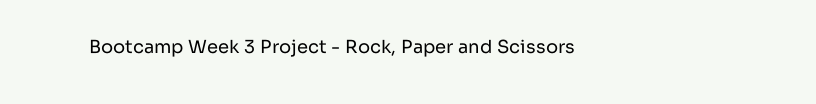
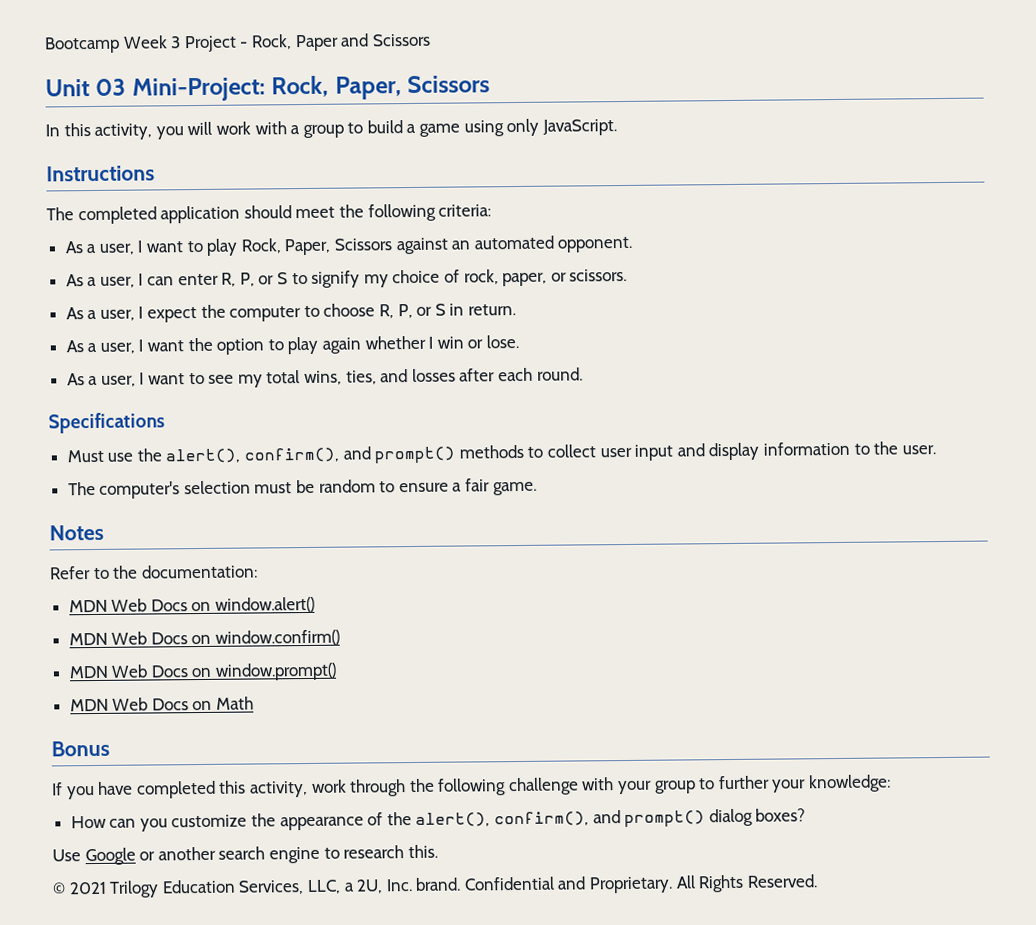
+ Unit 03 Mini-Project: Rock, Paper, Scissors
+ In this activity, you will work with a group to build a game using only JavaScript.
+ Instructions
+ The completed application should meet the following criteria:
+ As a user, I want to play Rock, Paper, Scissors against an automated opponent.
+ As a user, I can enter R, P, or S to signify my choice of rock, paper, or scissors.
+ As a user, I expect the computer to choose R, P, or S in return.
+ As a user, I want the option to play again whether I win or lose.
+ As a user, I want to see my total wins, ties, and losses after each round.
+ Specifications
+ Must use the alert(), confirm(), and prompt() methods to collect user input and display information to the user.
+ The computer's selection must be random to ensure a fair game.
+ Notes
+ Refer to the documentation:
+ MDN Web Docs on window.alert()
+ MDN Web Docs on window.confirm()
+ MDN Web Docs on window.prompt()
+ MDN Web Docs on Math
+ Bonus
+ If you have completed this activity, work through the following challenge with your group to further your knowledge:
+ How can you customize the appearance of the alert(), confirm(), and prompt() dialog boxes?
+ Use Google or another search engine to research this.
+ © 2021 Trilogy Education Services, LLC, a 2U, Inc. brand. Confidential and Proprietary. All Rights Reserved.

